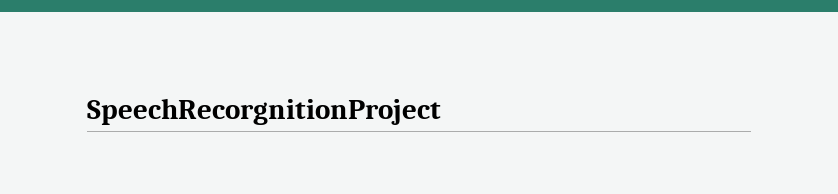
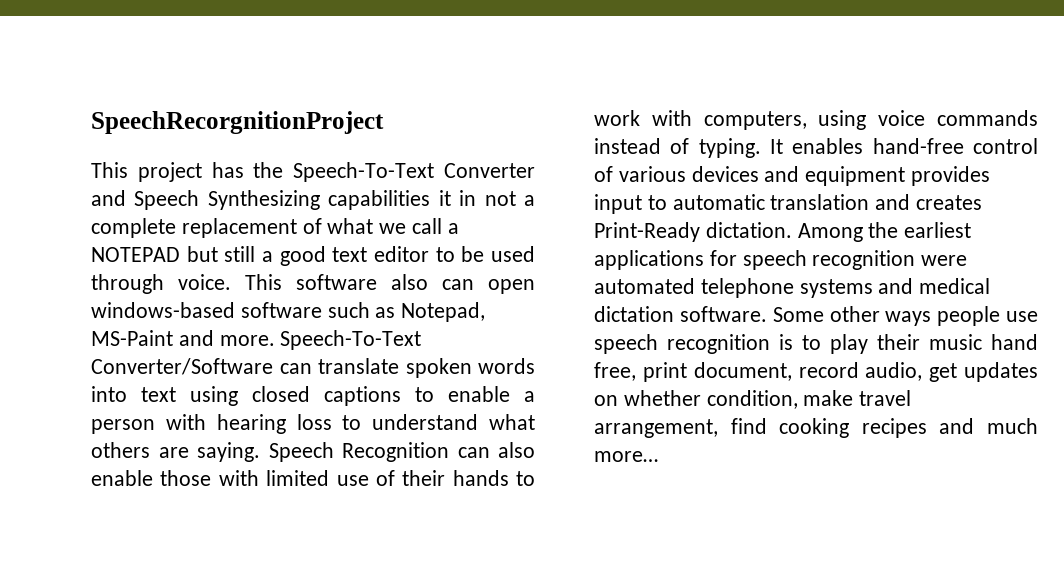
+ This project has the Speech-To-Text Converter and Speech Synthesizing capabilities it in not a complete replacement of what we call a NOTEPAD but still a good text editor to be used through voice. This software also can open windows-based software such as Notepad, MS-Paint and more. Speech-To-Text Converter/Software can translate spoken words into text using closed captions to enable a person with hearing loss to understand what others are saying. Speech Recognition can also enable those with limited use of their hands to work with computers, using voice commands instead of typing. It enables hand-free control of various devices and equipment provides input to automatic translation and creates Print-Ready dictation. Among the earliest applications for speech recognition were automated telephone systems and medical dictation software. Some other ways people use speech recognition is to play their music hand free, print document, record audio, get updates on whether condition, make travel arrangement, find cooking recipes and much more…

